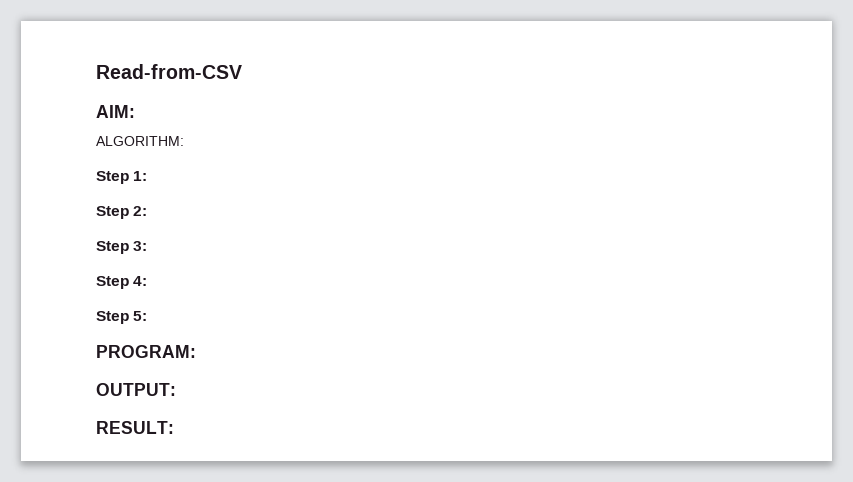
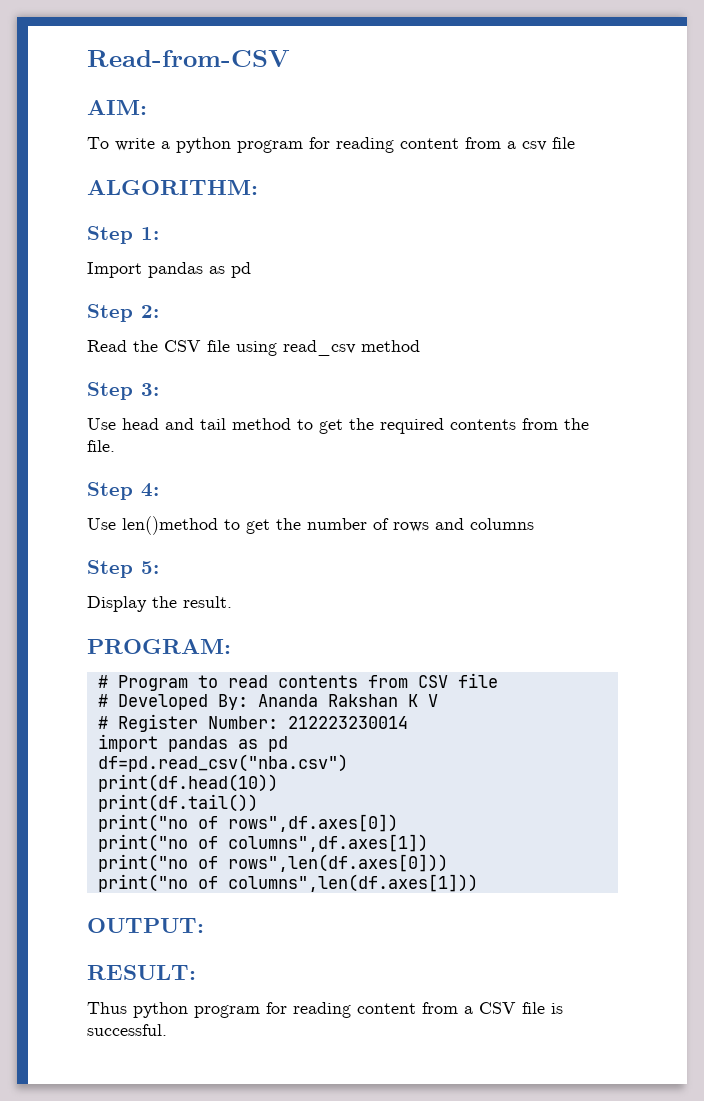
+ To write a python program for reading content from a csv file
  ALGORITHM:
  Step 1:
+ Import pandas as pd
  Step 2:
+ Read the CSV file using read_csv method
  Step 3:
+ Use head and tail method to get the required contents from the file.
  Step 4:
+ Use len()method to get the number of rows and columns
  Step 5:
+ Display the result.
  PROGRAM:
+ # Program to read contents from CSV file
+ # Developed By: Ananda Rakshan K V
+ # Register Number: 212223230014
+ import pandas as pd
+ df=pd.read_csv("nba.csv")
+ print(df.head(10))
+ print(df.tail())
+ print("no of rows",df.axes[0])
+ print("no of columns",df.axes[1])
+ print("no of rows",len(df.axes[0]))
+ print("no of columns",len(df.axes[1]))
  OUTPUT:
  RESULT:
+ Thus python program for reading content from a CSV file is successful.

